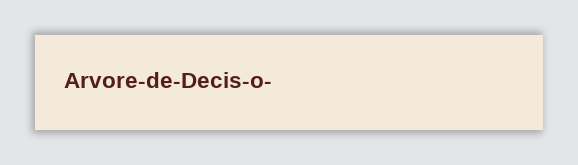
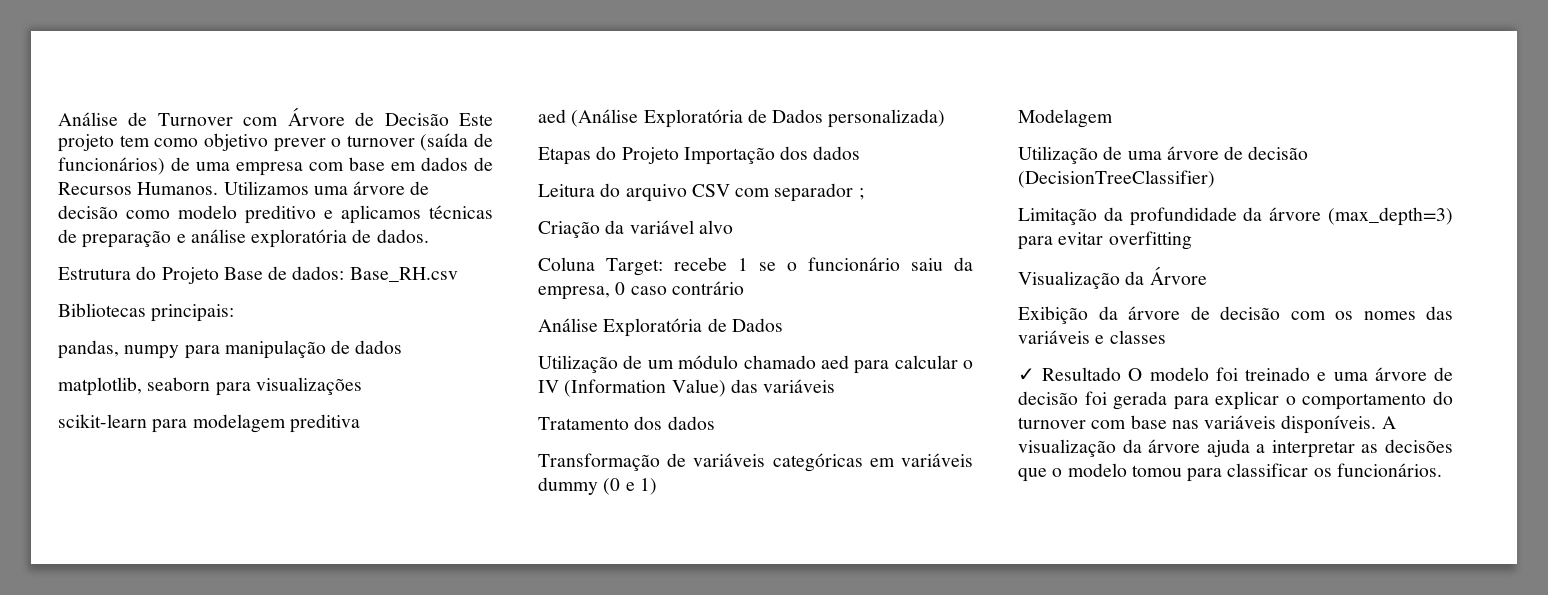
- Arvore-de-Decis-o-
+ Análise de Turnover com Árvore de Decisão Este projeto tem como objetivo prever o turnover (saída de funcionários) de uma empresa com base em dados de Recursos Humanos. Utilizamos uma árvore de decisão como modelo preditivo e aplicamos técnicas de preparação e análise exploratória de dados.
+ Estrutura do Projeto Base de dados: Base_RH.csv
+ Bibliotecas principais:
+ pandas, numpy para manipulação de dados
+ matplotlib, seaborn para visualizações
+ scikit-learn para modelagem preditiva
+ aed (Análise Exploratória de Dados personalizada)
+ Etapas do Projeto Importação dos dados
+ Leitura do arquivo CSV com separador ;
+ Criação da variável alvo
+ Coluna Target: recebe 1 se o funcionário saiu da empresa, 0 caso contrário
+ Análise Exploratória de Dados
+ Utilização de um módulo chamado aed para calcular o IV (Information Value) das variáveis
+ Tratamento dos dados
+ Transformação de variáveis categóricas em variáveis dummy (0 e 1)
+ Modelagem
+ Utilização de uma árvore de decisão (DecisionTreeClassifier)
+ Limitação da profundidade da árvore (max_depth=3) para evitar overfitting
+ Visualização da Árvore
+ Exibição da árvore de decisão com os nomes das variáveis e classes
+ ✓ Resultado O modelo foi treinado e uma árvore de decisão foi gerada para explicar o comportamento do turnover com base nas variáveis disponíveis. A visualização da árvore ajuda a interpretar as decisões que o modelo tomou para classificar os funcionários.

